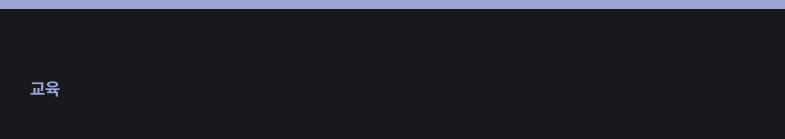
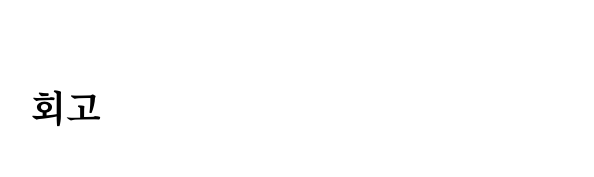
- 교육
+ 회고

